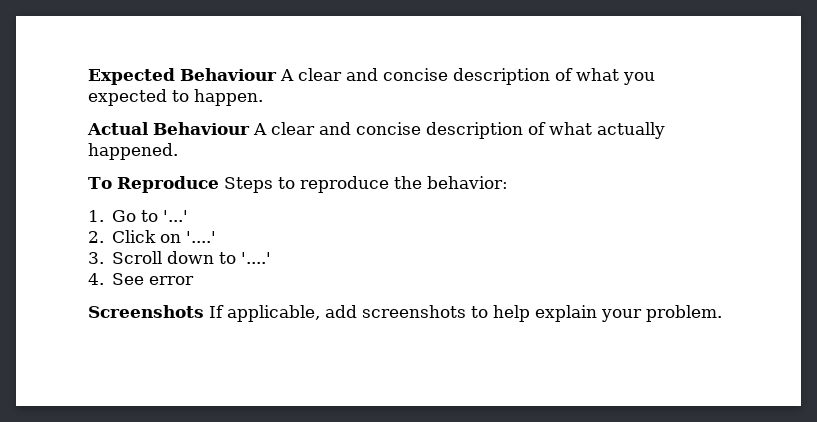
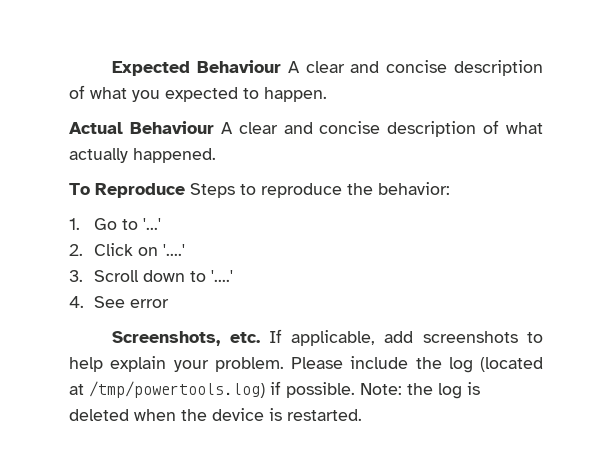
- Screenshots If applicable, add screenshots to help explain your problem.
+ Screenshots, etc. If applicable, add screenshots to help explain your problem.
+ Please include the log (located at /tmp/powertools.log) if possible. Note: the log is deleted when the device is restarted.

